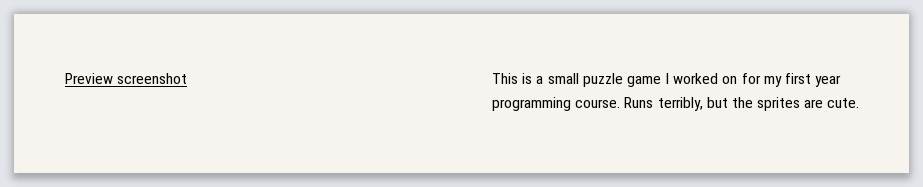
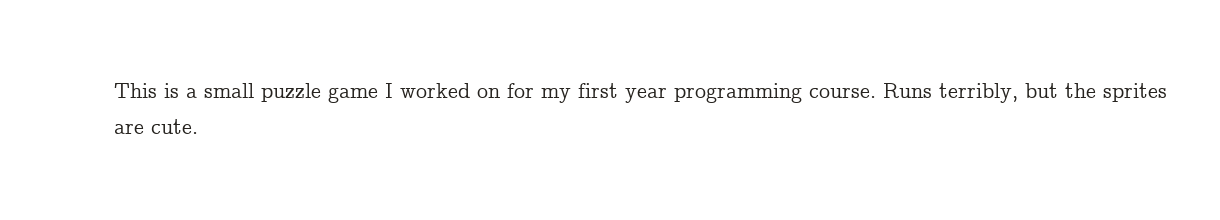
- Preview screenshot

